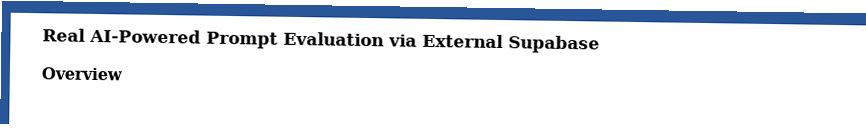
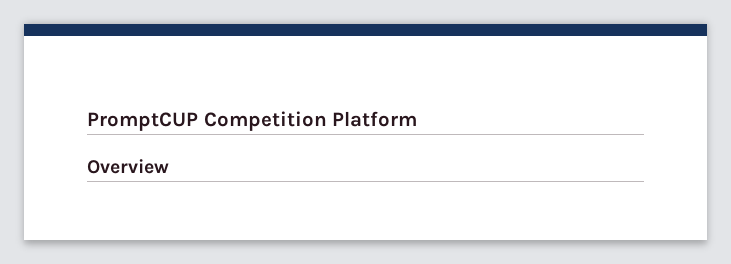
- Real AI-Powered Prompt Evaluation via External Supabase
+ PromptCUP Competition Platform

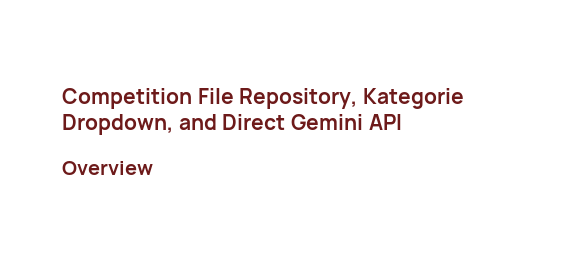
- PromptCUP Competition Platform
+ Competition File Repository, Kategorie Dropdown, and Direct Gemini API

